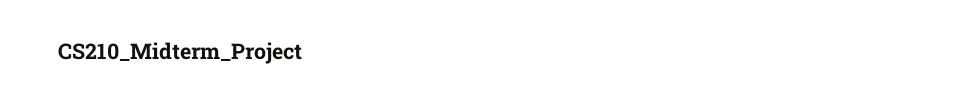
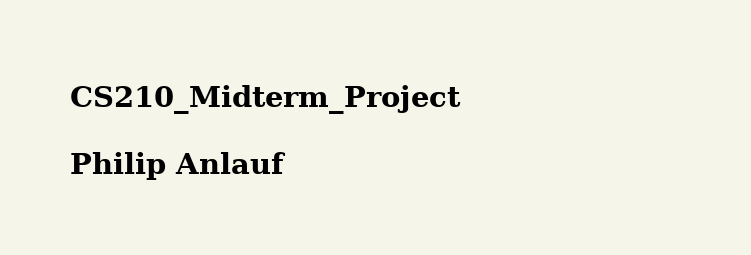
+ Philip Anlauf

